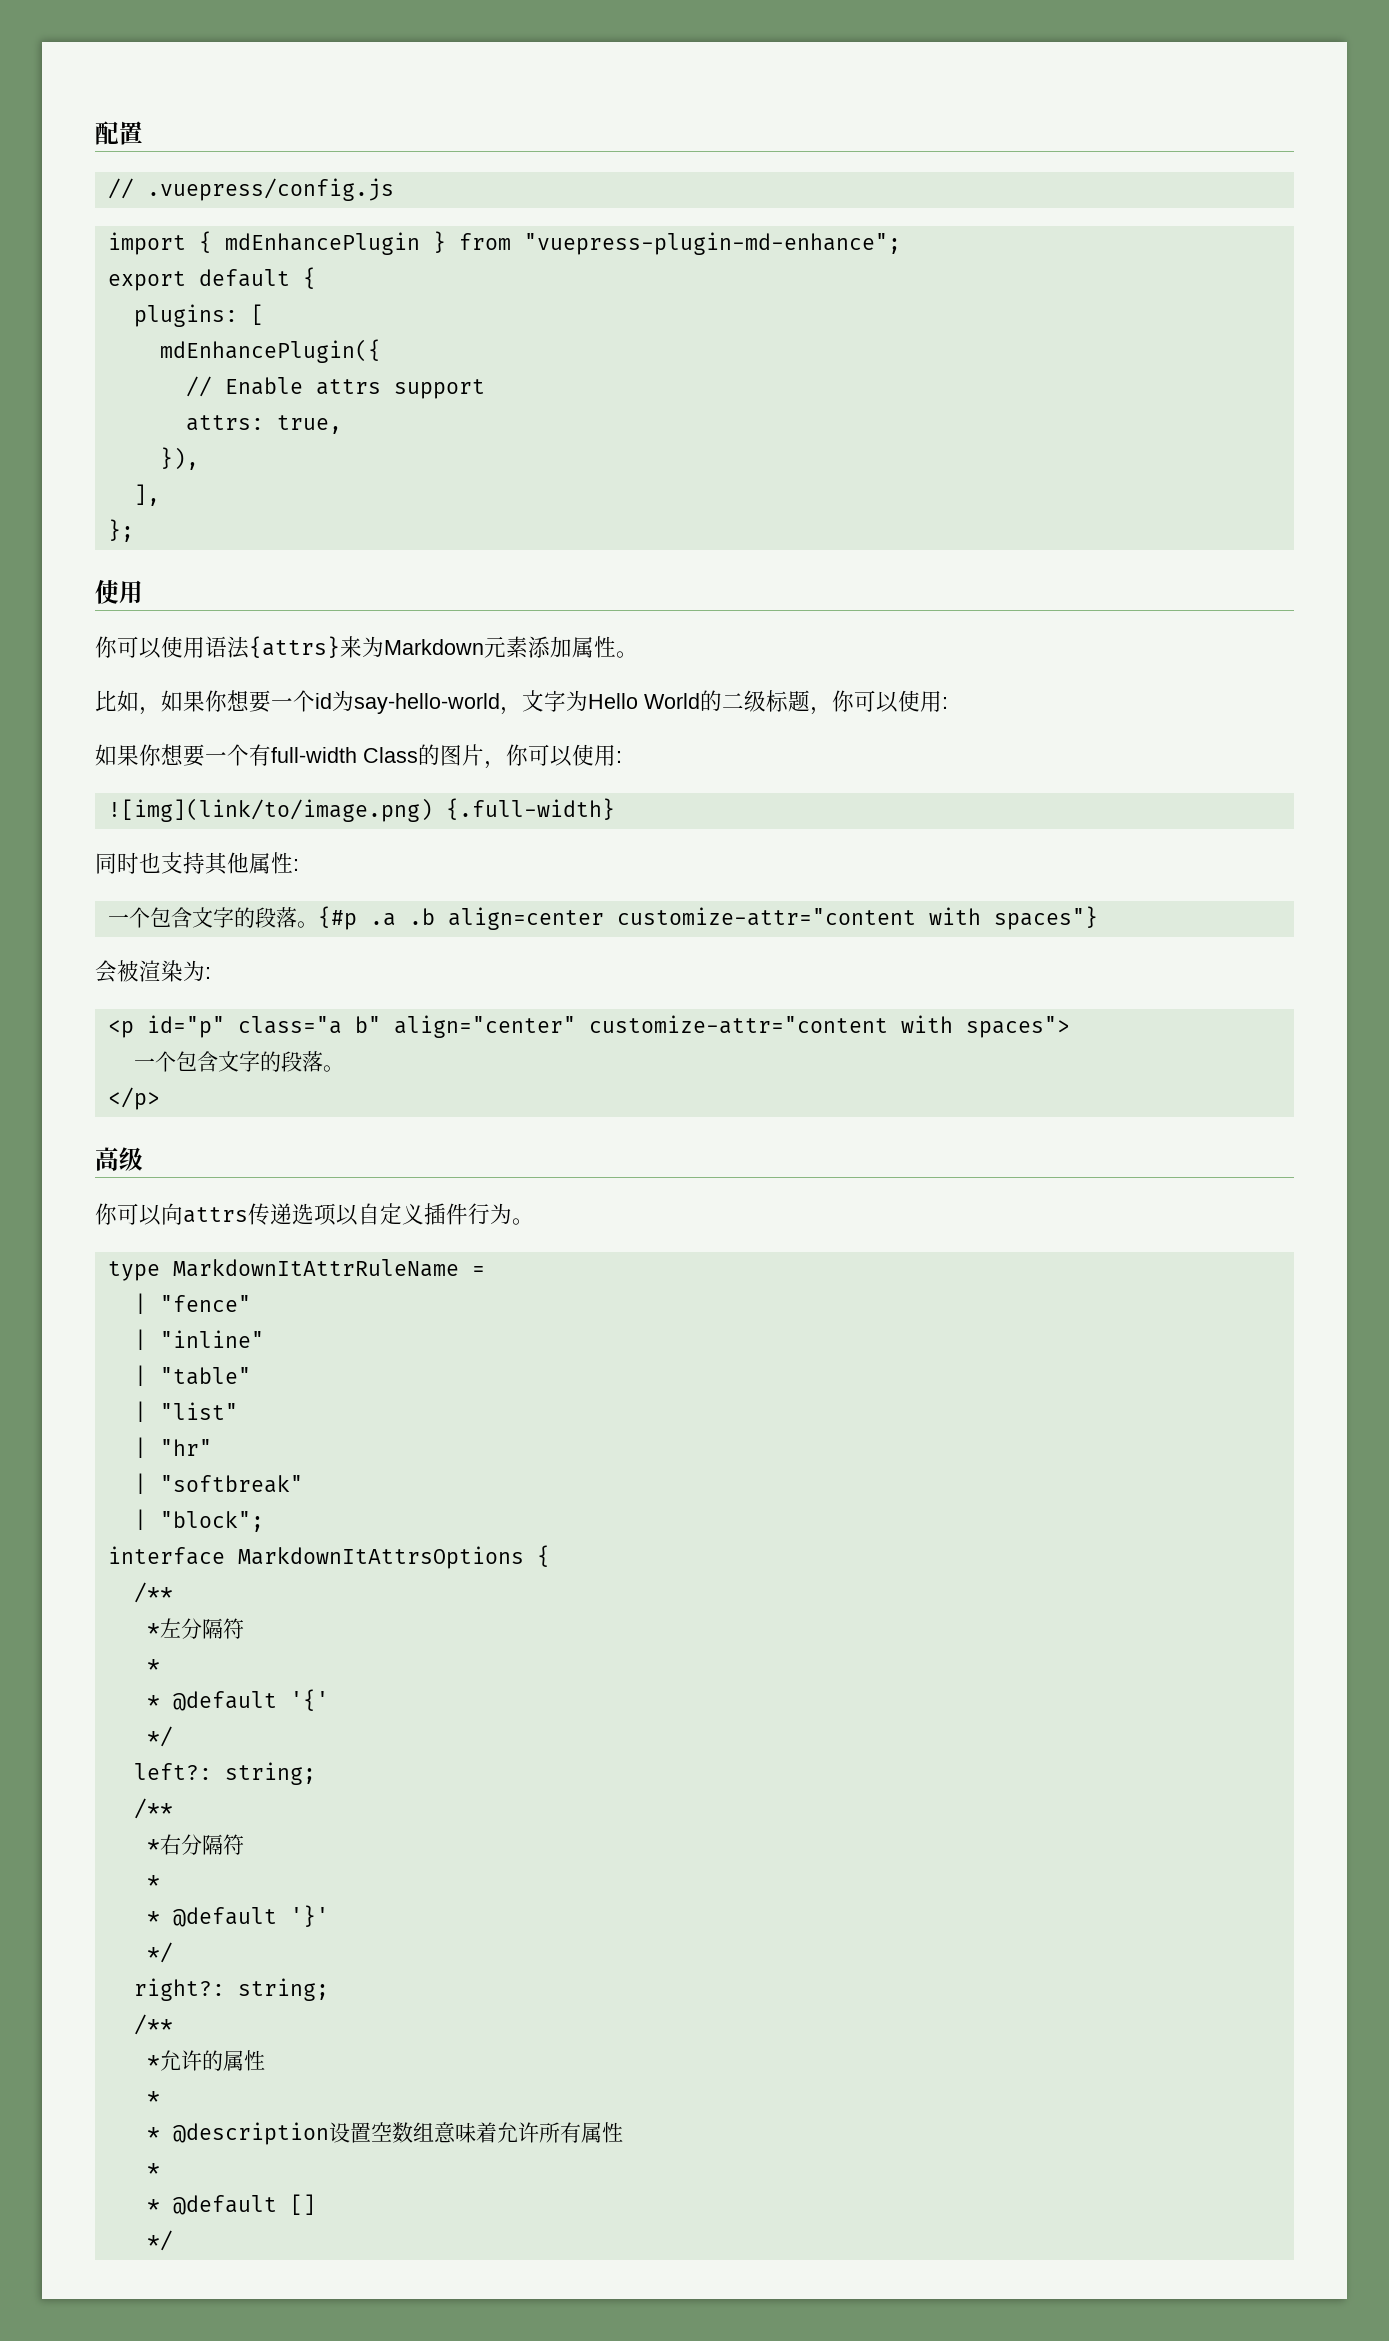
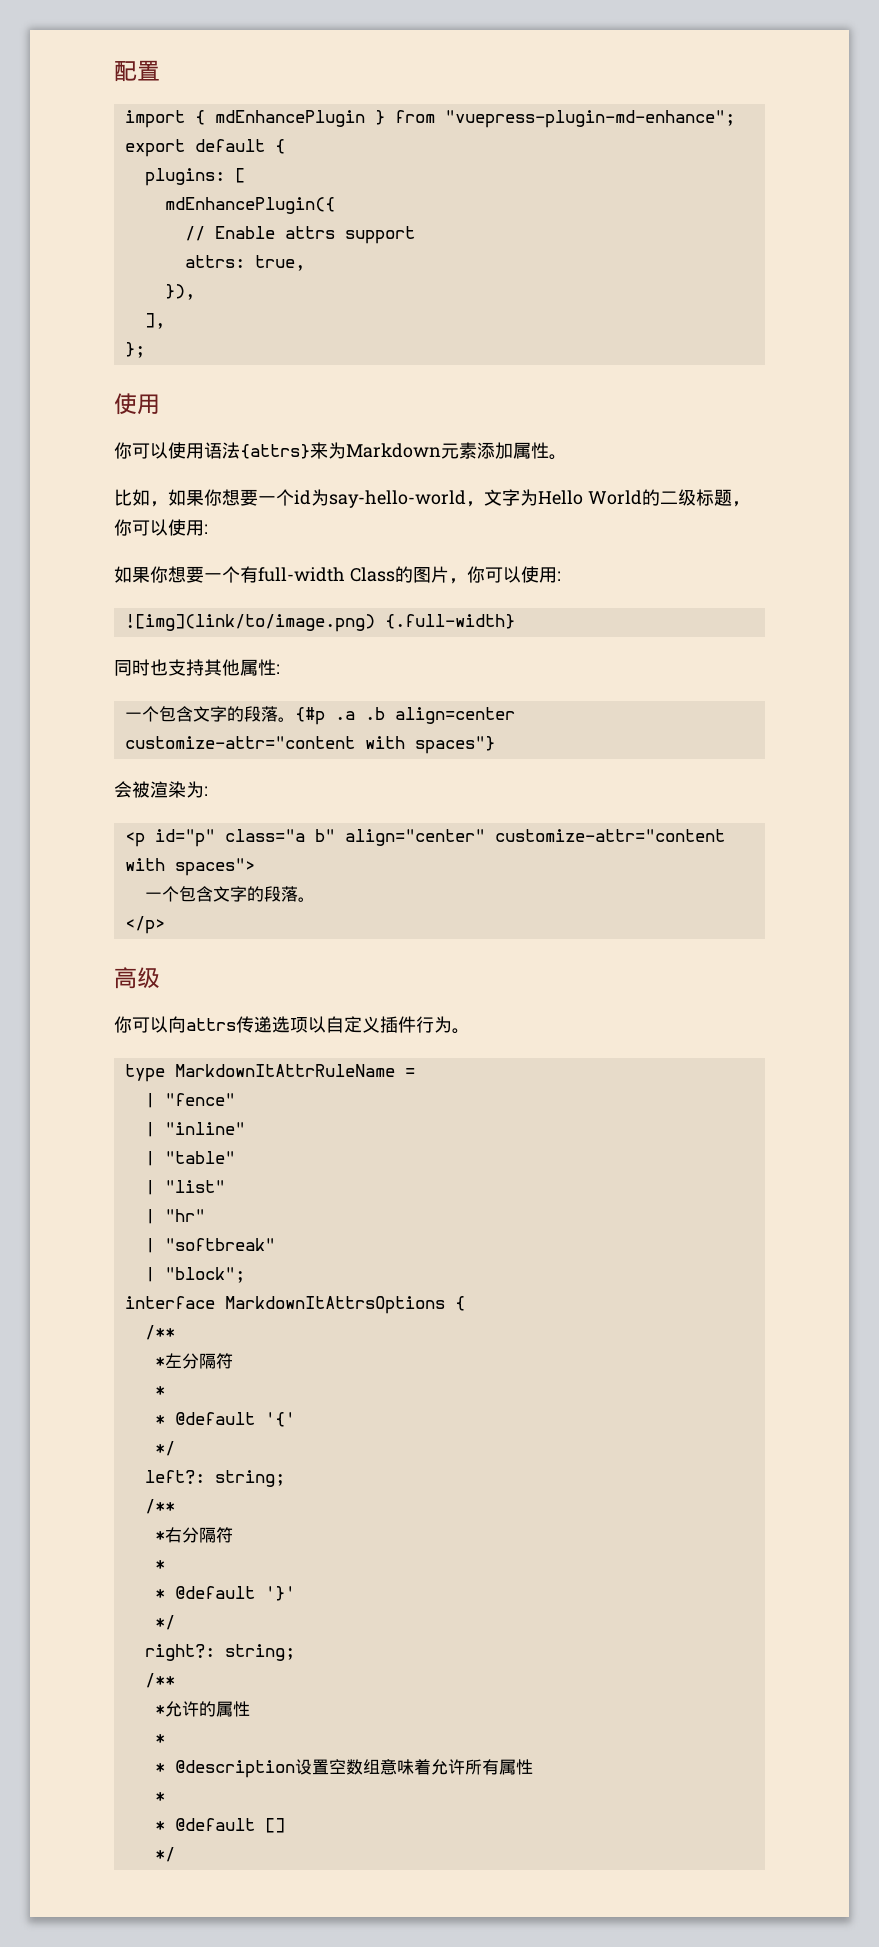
- // .vuepress/config.js

